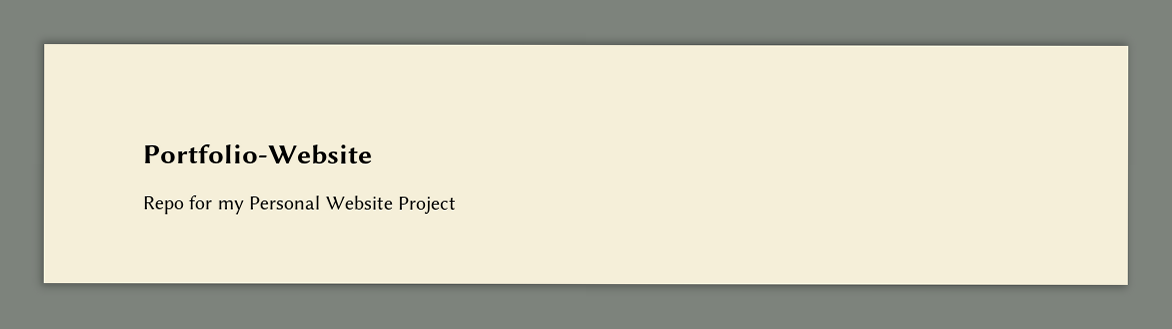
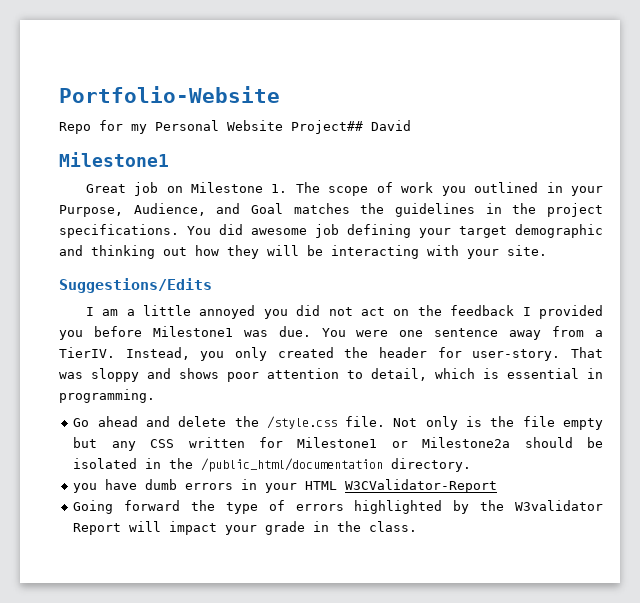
- Repo for my Personal Website Project
+ Repo for my Personal Website Project## David
+ Milestone1
+ Great job on Milestone 1. The scope of work you outlined in your Purpose, Audience, and Goal matches the guidelines in the project specifications. You did awesome job defining your target demographic and thinking out how they will be interacting with your site.
+ Suggestions/Edits
+ I am a little annoyed you did not act on the feedback I provided you before Milestone1 was due. You were one sentence away from a TierIV. Instead, you only created the header for user-story. That was sloppy and shows poor attention to detail, which is essential in programming.
+ Go ahead and delete the /style.css file. Not only is the file empty but any CSS written for Milestone1 or Milestone2a should be isolated in the /public_html/documentation directory.
+ you have dumb errors in your HTML W3CValidator-Report
+ Going forward the type of errors highlighted by the W3validator Report will impact your grade in the class.

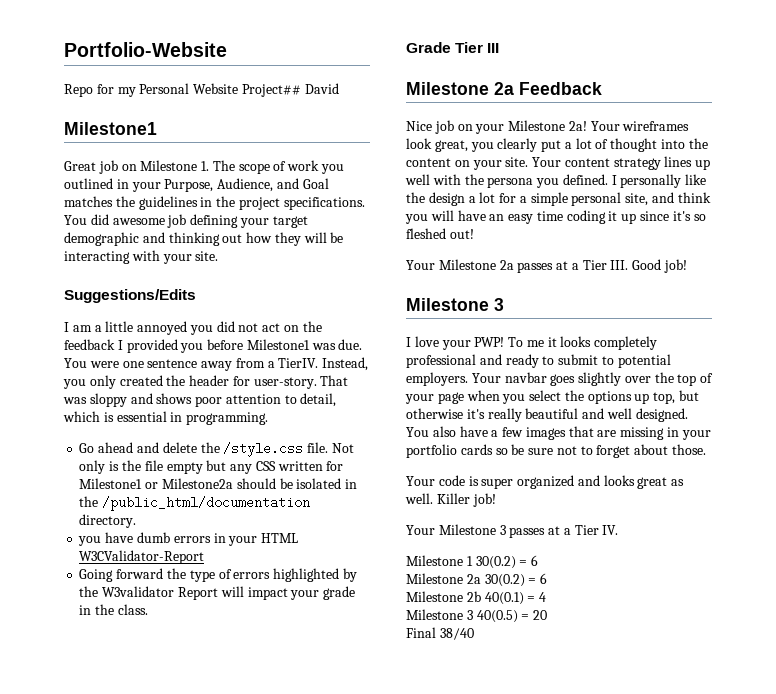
+ Grade Tier III
+ Milestone 2a Feedback
+ Nice job on your Milestone 2a! Your wireframes look great, you clearly put a lot of thought into the content on your site. Your content strategy lines up well with the persona you defined. I personally like the design a lot for a simple personal site, and think you will have an easy time coding it up since it's so fleshed out!
+ Your Milestone 2a passes at a Tier III. Good job!
+ Milestone 3
+ I love your PWP! To me it looks completely professional and ready to submit to potential employers. Your navbar goes slightly over the top of your page when you select the options up top, but otherwise it's really beautiful and well designed. You also have a few images that are missing in your portfolio cards so be sure not to forget about those.
+ Your code is super organized and looks great as well. Killer job!
+ Your Milestone 3 passes at a Tier IV.
+ Milestone 1 30(0.2) = 6
+ Milestone 2a 30(0.2) = 6
+ Milestone 2b 40(0.1) = 4
+ Milestone 3 40(0.5) = 20
+ Final 38/40

